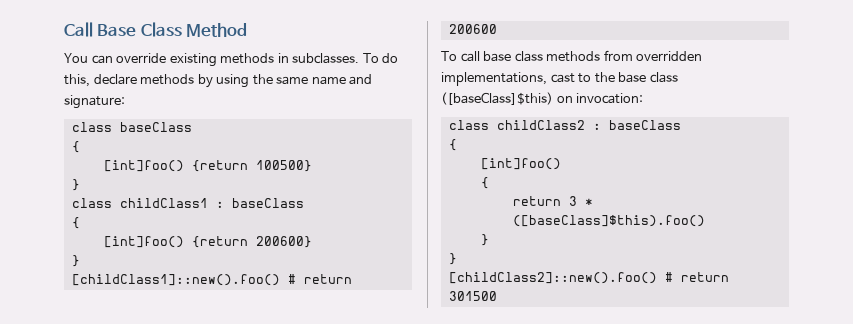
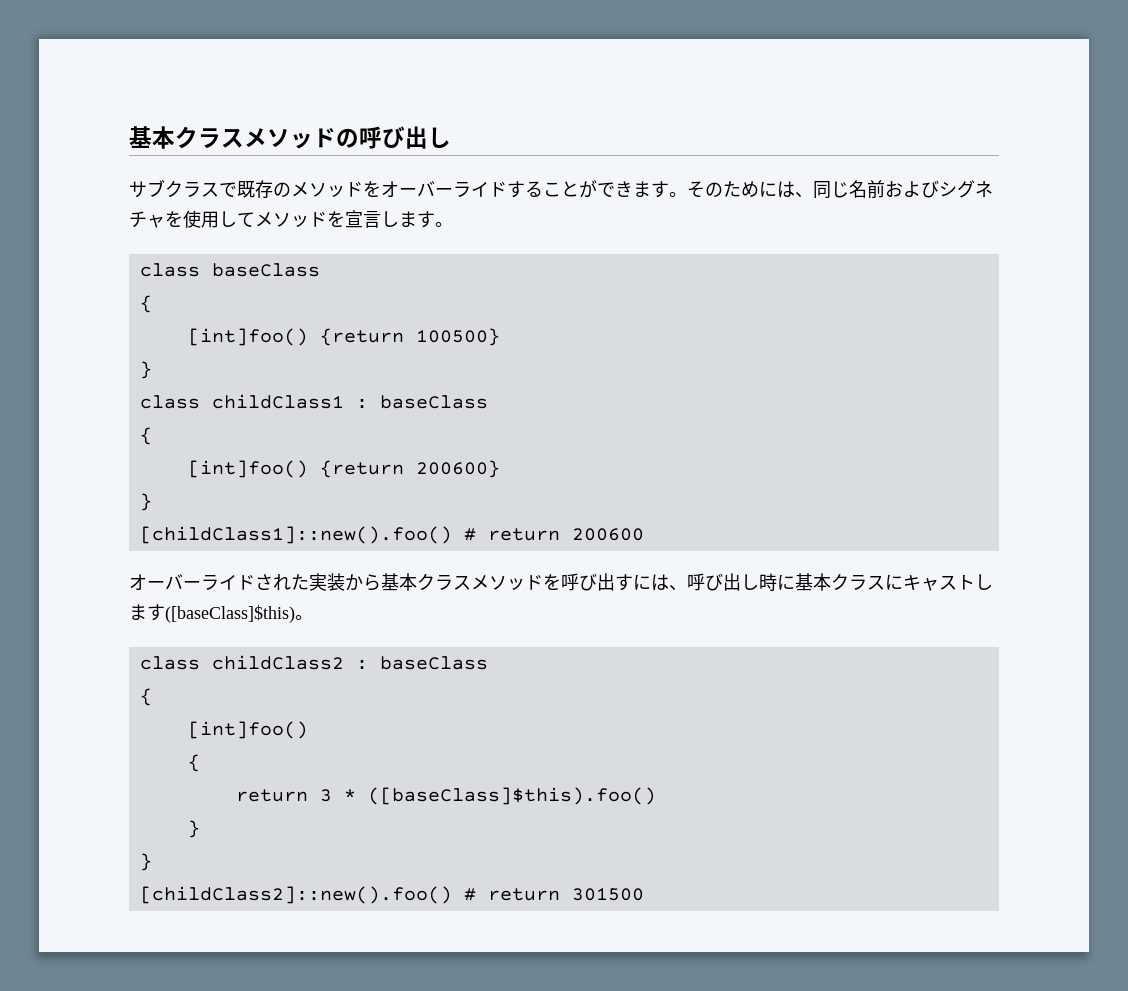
- Call Base Class Method
- You can override existing methods in subclasses. To do this, declare methods by using the same name and signature:
+ 基本クラスメソッドの呼び出し
+ サブクラスで既存のメソッドをオーバーライドすることができます。そのためには、同じ名前およびシグネチャを使用してメソッドを宣言します。
- To call base class methods from overridden implementations, cast to the base class ([baseClass]$this) on invocation:
+ オーバーライドされた実装から基本クラスメソッドを呼び出すには、呼び出し時に基本クラスにキャストします([baseClass]$this)。

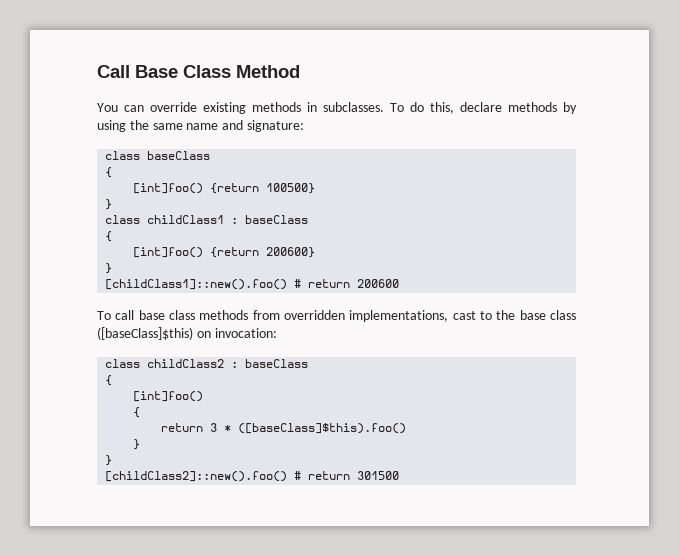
- 基本クラスメソッドの呼び出し
- サブクラスで既存のメソッドをオーバーライドすることができます。そのためには、同じ名前およびシグネチャを使用してメソッドを宣言します。
+ Call Base Class Method
+ You can override existing methods in subclasses. To do this, declare methods by using the same name and signature:
- オーバーライドされた実装から基本クラスメソッドを呼び出すには、呼び出し時に基本クラスにキャストします([baseClass]$this)。
+ To call base class methods from overridden implementations, cast to the base class ([baseClass]$this) on invocation:

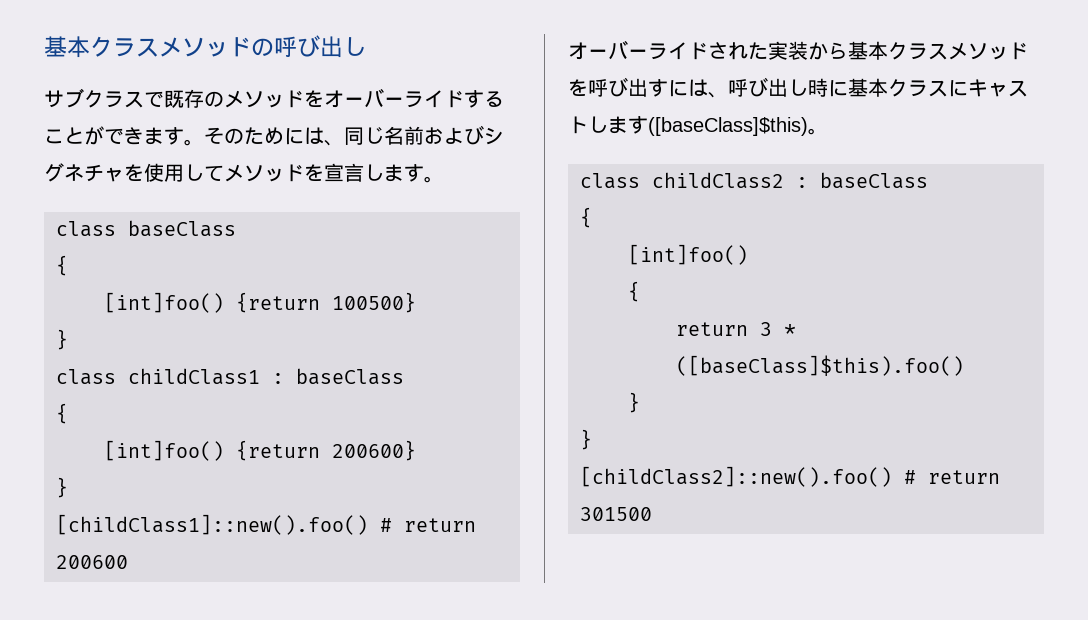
- Call Base Class Method
- You can override existing methods in subclasses. To do this, declare methods by using the same name and signature:
+ 基本クラスメソッドの呼び出し
+ サブクラスで既存のメソッドをオーバーライドすることができます。そのためには、同じ名前およびシグネチャを使用してメソッドを宣言します。
- To call base class methods from overridden implementations, cast to the base class ([baseClass]$this) on invocation:
+ オーバーライドされた実装から基本クラスメソッドを呼び出すには、呼び出し時に基本クラスにキャストします([baseClass]$this)。

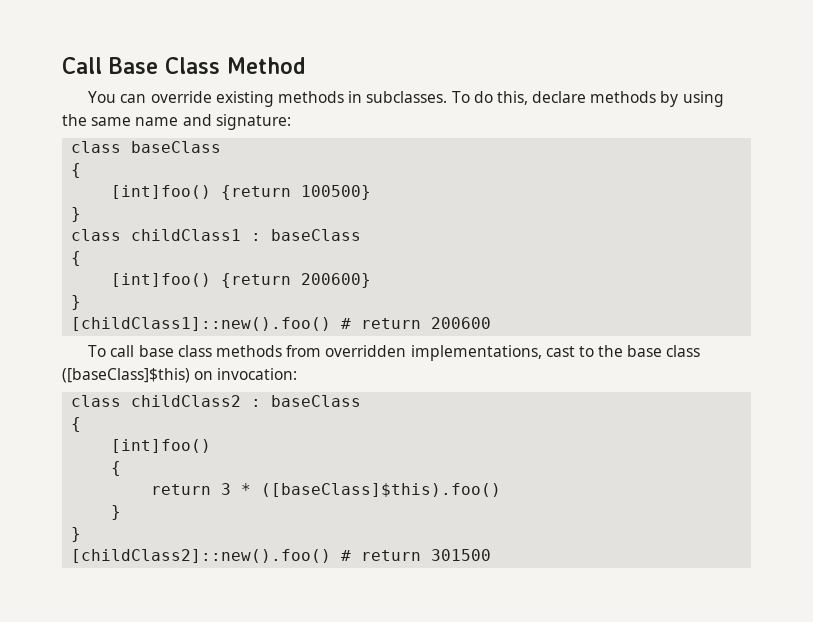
- 基本クラスメソッドの呼び出し
- サブクラスで既存のメソッドをオーバーライドすることができます。そのためには、同じ名前およびシグネチャを使用してメソッドを宣言します。
+ Call Base Class Method
+ You can override existing methods in subclasses. To do this, declare methods by using the same name and signature:
- オーバーライドされた実装から基本クラスメソッドを呼び出すには、呼び出し時に基本クラスにキャストします([baseClass]$this)。
+ To call base class methods from overridden implementations, cast to the base class ([baseClass]$this) on invocation:

